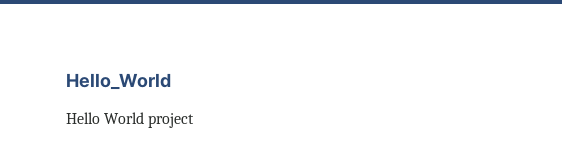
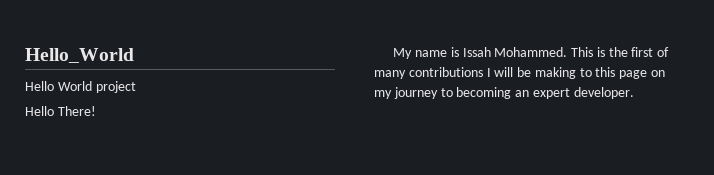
+ Hello There!
+ My name is Issah Mohammed. This is the first of many contributions I will be making to this page on my journey to becoming an expert developer.

